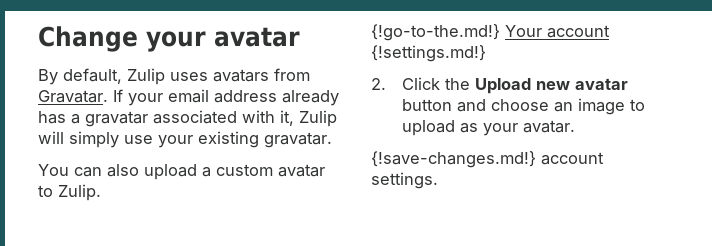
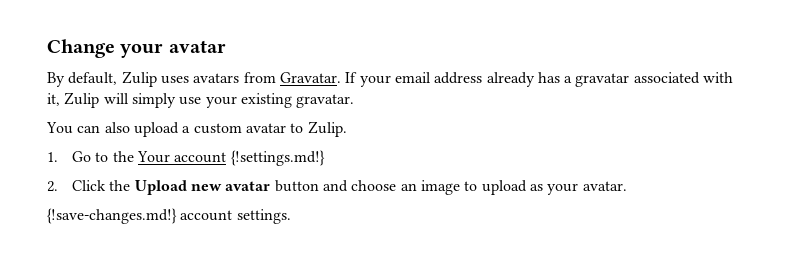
- {!go-to-the.md!} Your account {!settings.md!}
+ 1. Go to the Your account {!settings.md!}

